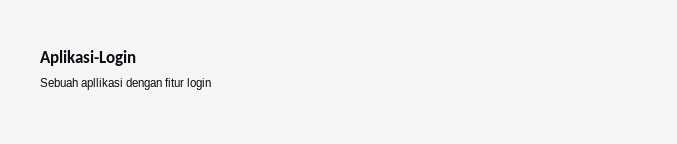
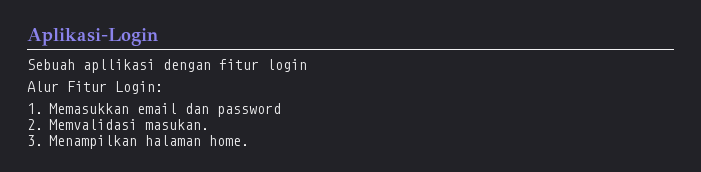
+ Alur Fitur Login:
+ 1. Memasukkan email dan password
+ 2. Memvalidasi masukan.
+ 3. Menampilkan halaman home.

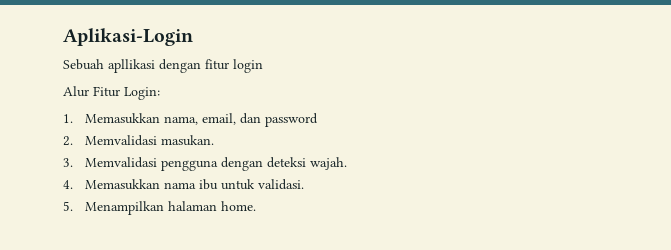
- 1. Memasukkan email dan password
+ 1. Memasukkan nama, email, dan password
- 3. Menampilkan halaman home.
+ 3. Memvalidasi pengguna dengan deteksi wajah.
+ 4. Memasukkan nama ibu untuk validasi.
+ 5. Menampilkan halaman home.

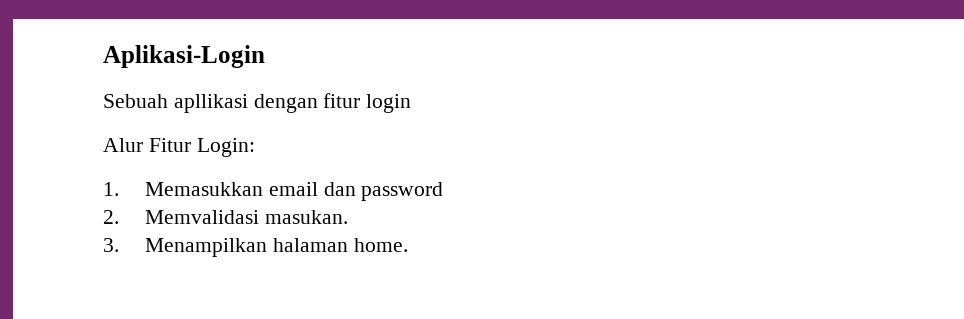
- 1. Memasukkan nama, email, dan password
+ 1. Memasukkan email dan password
- 3. Memvalidasi pengguna dengan deteksi wajah.
- 4. Memasukkan nama ibu untuk validasi.
- 5. Menampilkan halaman home.
+ 3. Menampilkan halaman home.

